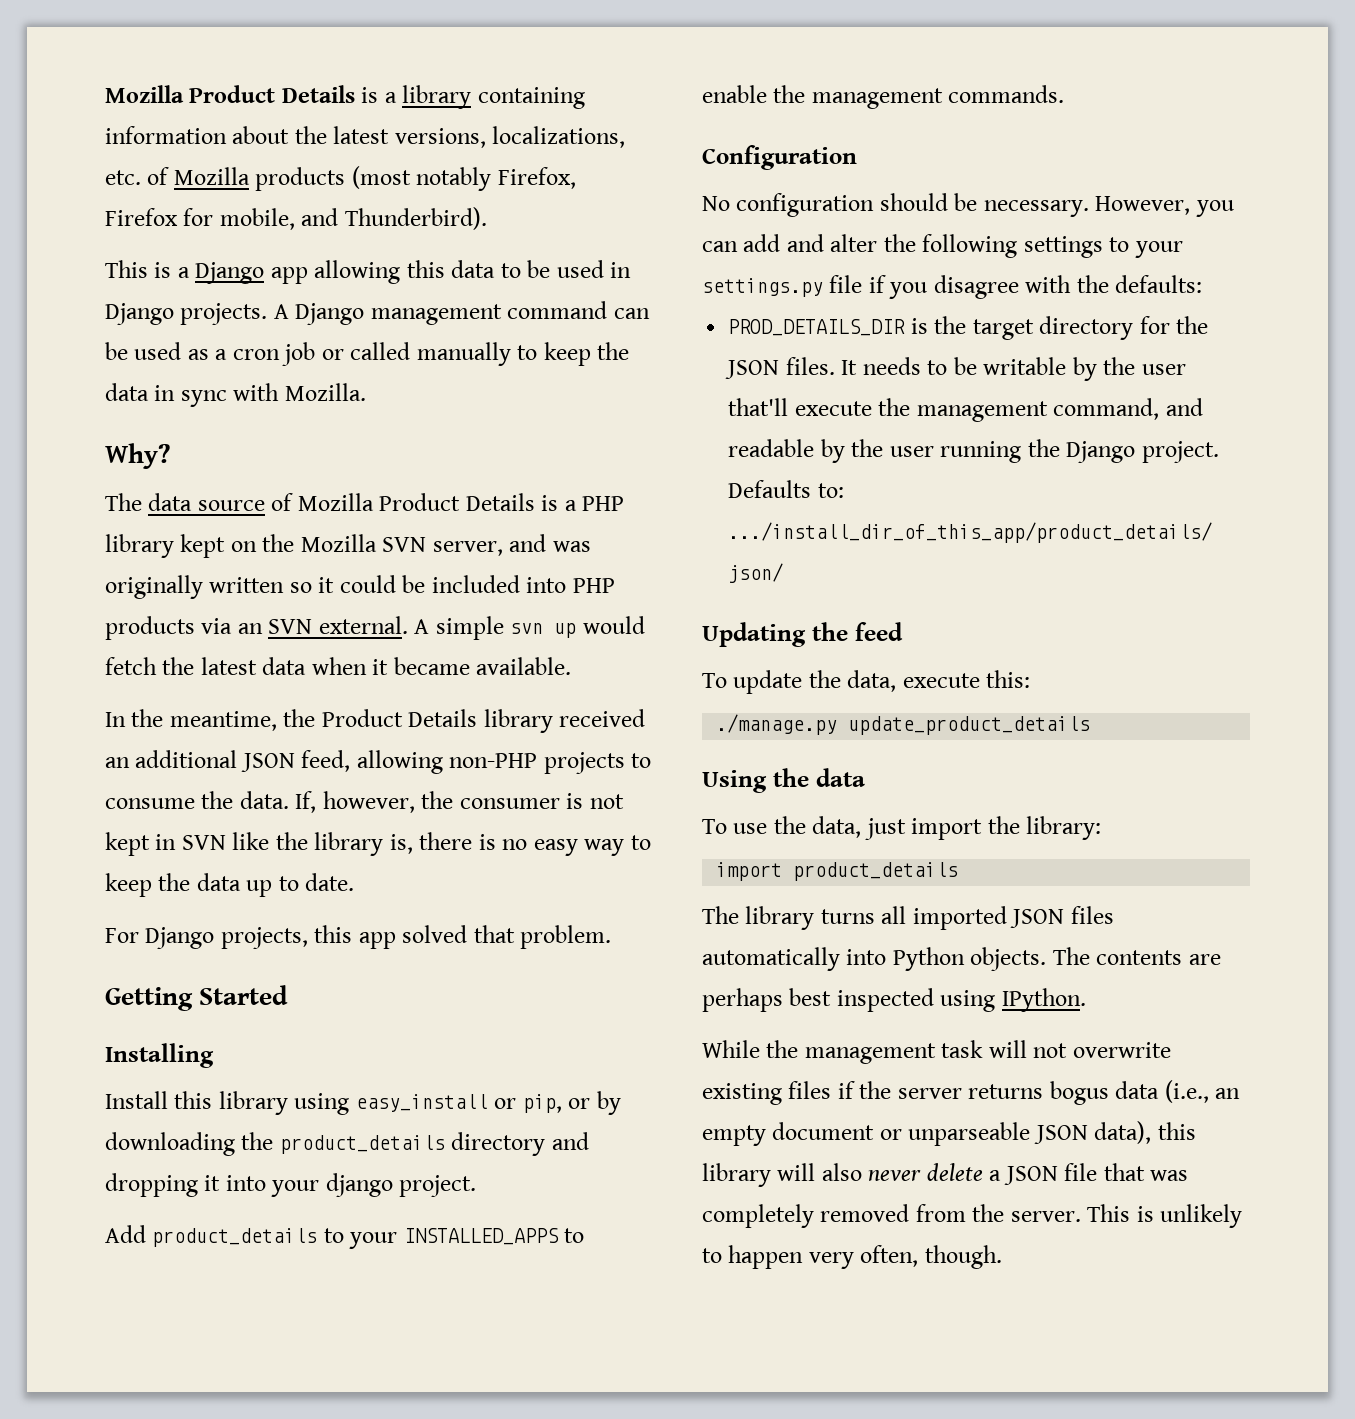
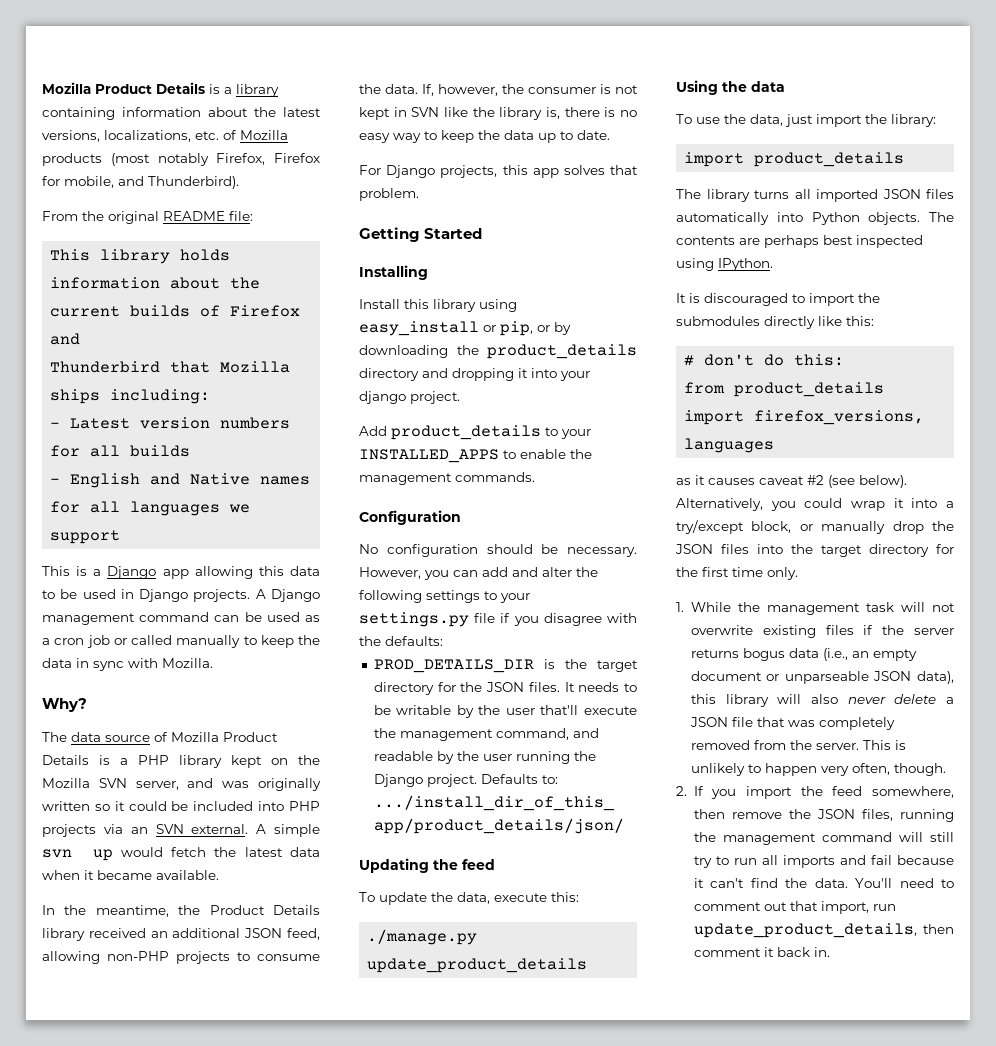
+ From the original README file:
+ This library holds information about the current builds of Firefox and
+ Thunderbird that Mozilla ships including:
+ - Latest version numbers for all builds
+ - English and Native names for all languages we support
- The data source of Mozilla Product Details is a PHP library kept on the Mozilla SVN server, and was originally written so it could be included into PHP products via an SVN external.
+ The data source of Mozilla Product Details is a PHP library kept on the Mozilla SVN server, and was originally written so it could be included into PHP projects via an SVN external.
- For Django projects, this app solved that problem.
+ For Django projects, this app solves that problem.
- While the management task will not overwrite existing files if the server returns bogus data (i.e., an empty document or unparseable JSON data), this library will also never delete a JSON file that was completely removed from the server.
+ It is discouraged to import the submodules directly like this:
+ # don't do this:
+ from product_details import firefox_versions, languages
+ as it causes caveat #2 (see below). Alternatively, you could wrap it into a try/except block, or manually drop the JSON files into the target directory for the first time only.
+ 1. While the management task will not overwrite existing files if the server returns bogus data (i.e., an empty document or unparseable JSON data), this library will also never delete a JSON file that was completely removed from the server.
+ 2. If you import the feed somewhere, then remove the JSON files, running the management command will still try to run all imports and fail because it can't find the data. You'll need to comment out that import, run update_product_details, then comment it back in.

